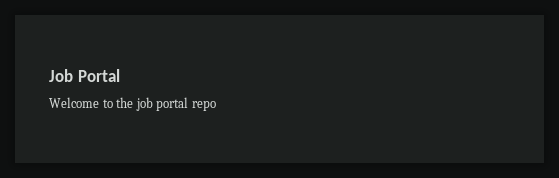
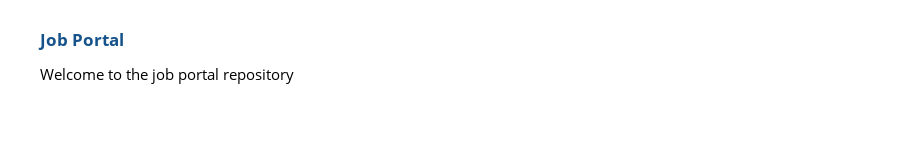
- Welcome to the job portal repo
+ Welcome to the job portal repository

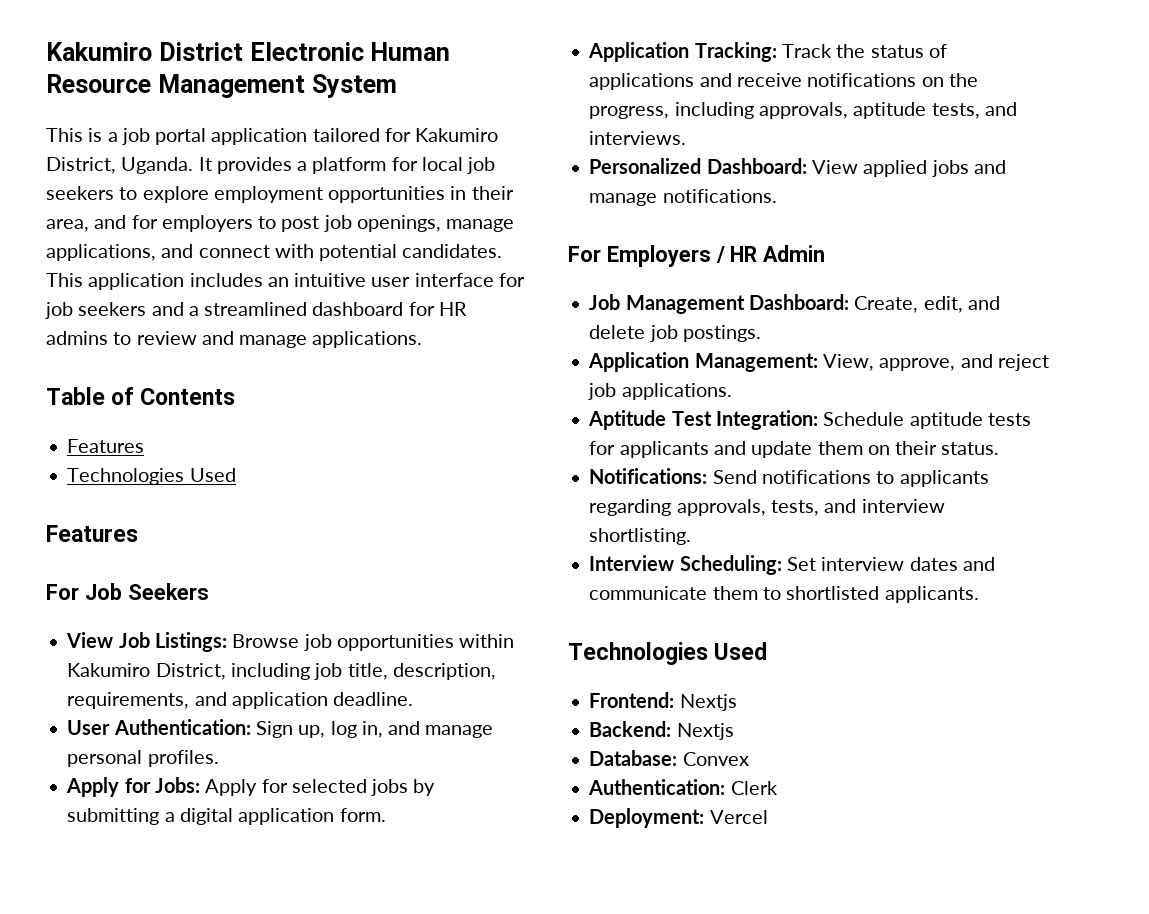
- Job Portal
- Welcome to the job portal repository
+ Kakumiro District Electronic Human Resource Management System
+ This is a job portal application tailored for Kakumiro District, Uganda. It provides a platform for local job seekers to explore employment opportunities in their area, and for employers to post job openings, manage applications, and connect with potential candidates. This application includes an intuitive user interface for job seekers and a streamlined dashboard for HR admins to review and manage applications.
+ Table of Contents
+ Features
+ Technologies Used
+ Features
+ For Job Seekers
+ View Job Listings: Browse job opportunities within Kakumiro District, including job title, description, requirements, and application deadline.
+ User Authentication: Sign up, log in, and manage personal profiles.
+ Apply for Jobs: Apply for selected jobs by submitting a digital application form.
+ Application Tracking: Track the status of applications and receive notifications on the progress, including approvals, aptitude tests, and interviews.
+ Personalized Dashboard: View applied jobs and manage notifications.
+ For Employers / HR Admin
+ Job Management Dashboard: Create, edit, and delete job postings.
+ Application Management: View, approve, and reject job applications.
+ Aptitude Test Integration: Schedule aptitude tests for applicants and update them on their status.
+ Notifications: Send notifications to applicants regarding approvals, tests, and interview shortlisting.
+ Interview Scheduling: Set interview dates and communicate them to shortlisted applicants.
+ Technologies Used
+ Frontend: Nextjs
+ Backend: Nextjs
+ Database: Convex
+ Authentication: Clerk
+ Deployment: Vercel

